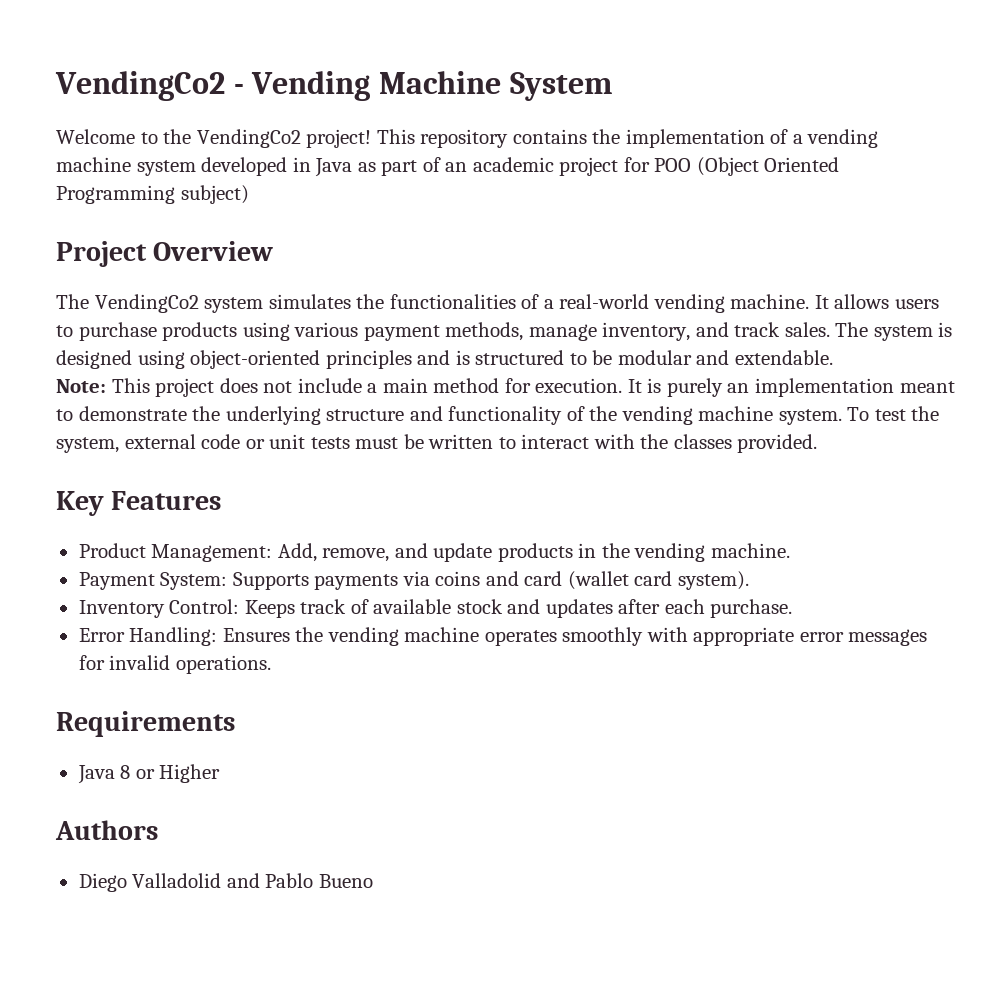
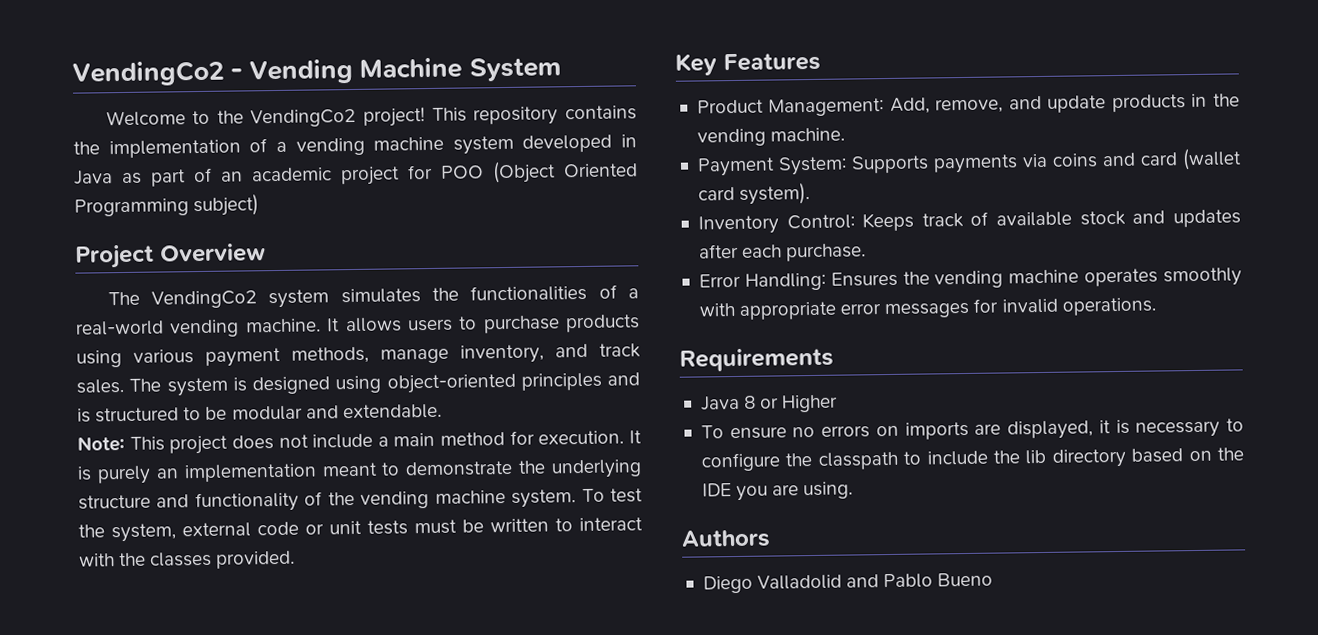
+ To ensure no errors on imports are displayed, it is necessary to configure the classpath to include the lib directory based on the IDE you are using.

